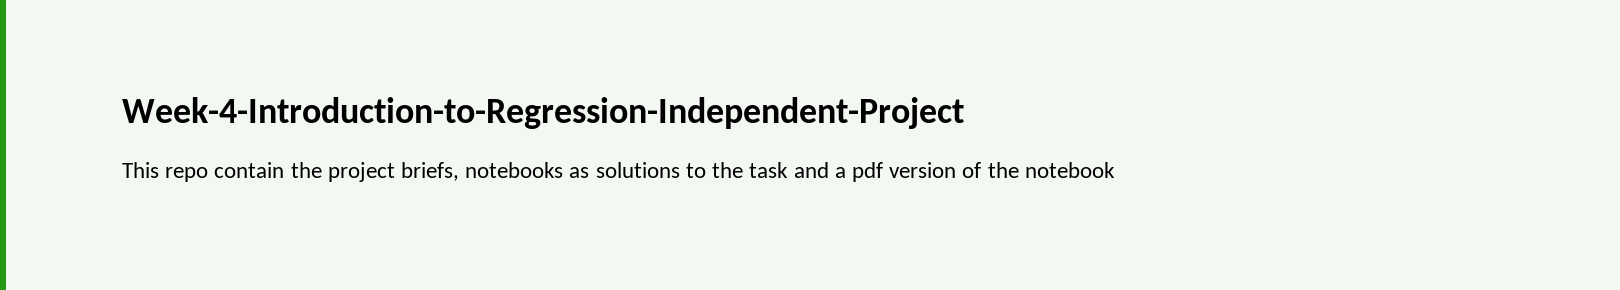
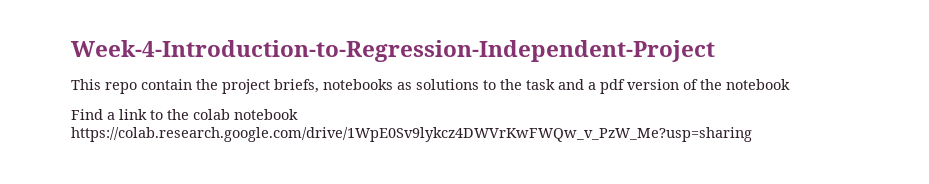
+ Find a link to the colab notebook https://colab.research.google.com/drive/1WpE0Sv9lykcz4DWVrKwFWQw_v_PzW_Me?usp=sharing

